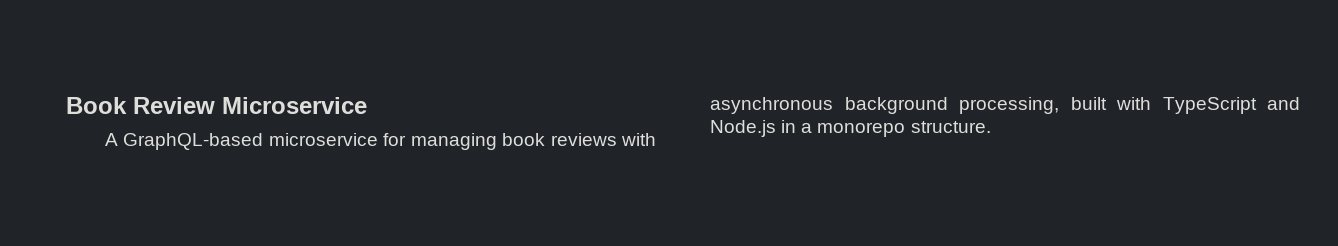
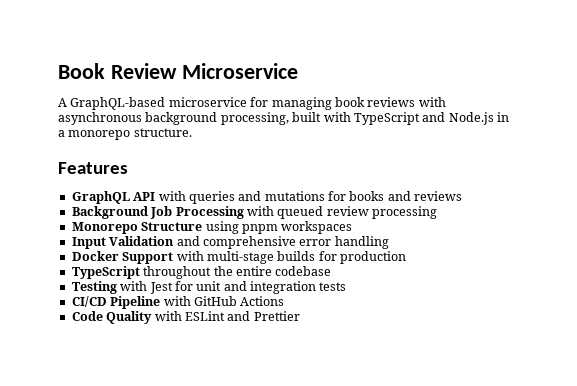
+ Features
+ GraphQL API with queries and mutations for books and reviews
+ Background Job Processing with queued review processing
+ Monorepo Structure using pnpm workspaces
+ Input Validation and comprehensive error handling
+ Docker Support with multi-stage builds for production
+ TypeScript throughout the entire codebase
+ Testing with Jest for unit and integration tests
+ CI/CD Pipeline with GitHub Actions
+ Code Quality with ESLint and Prettier

